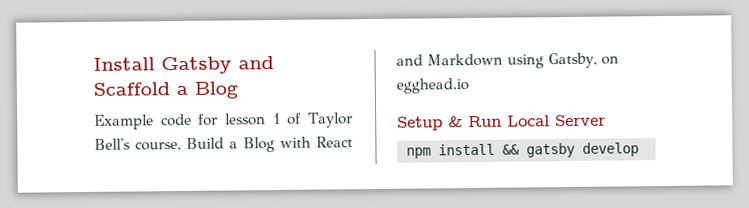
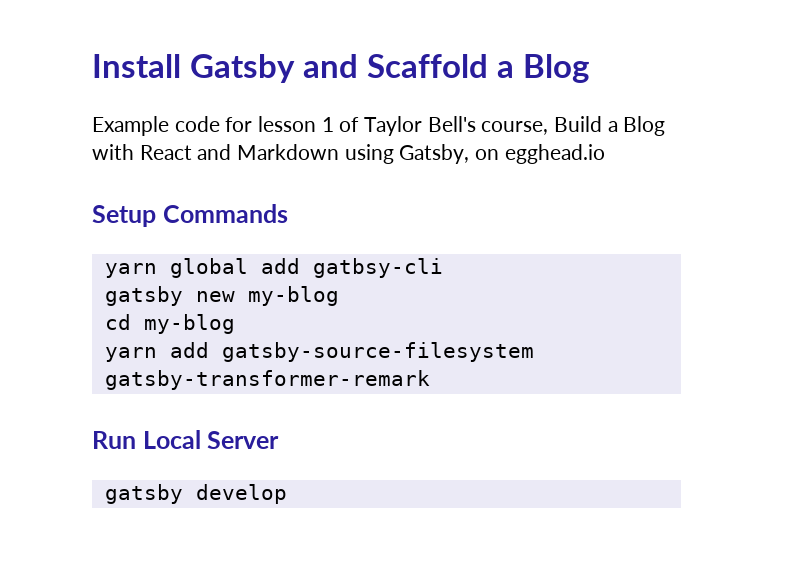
- Setup & Run Local Server
+ Setup Commands
+ yarn global add gatbsy-cli
+ gatsby new my-blog
+ cd my-blog
+ yarn add gatsby-source-filesystem gatsby-transformer-remark
+ Run Local Server
- npm install && gatsby develop
+ gatsby develop

